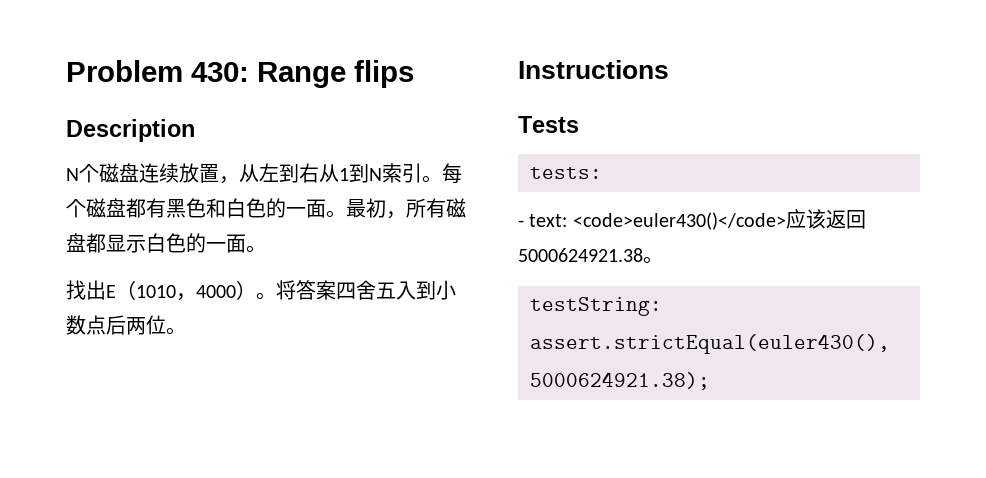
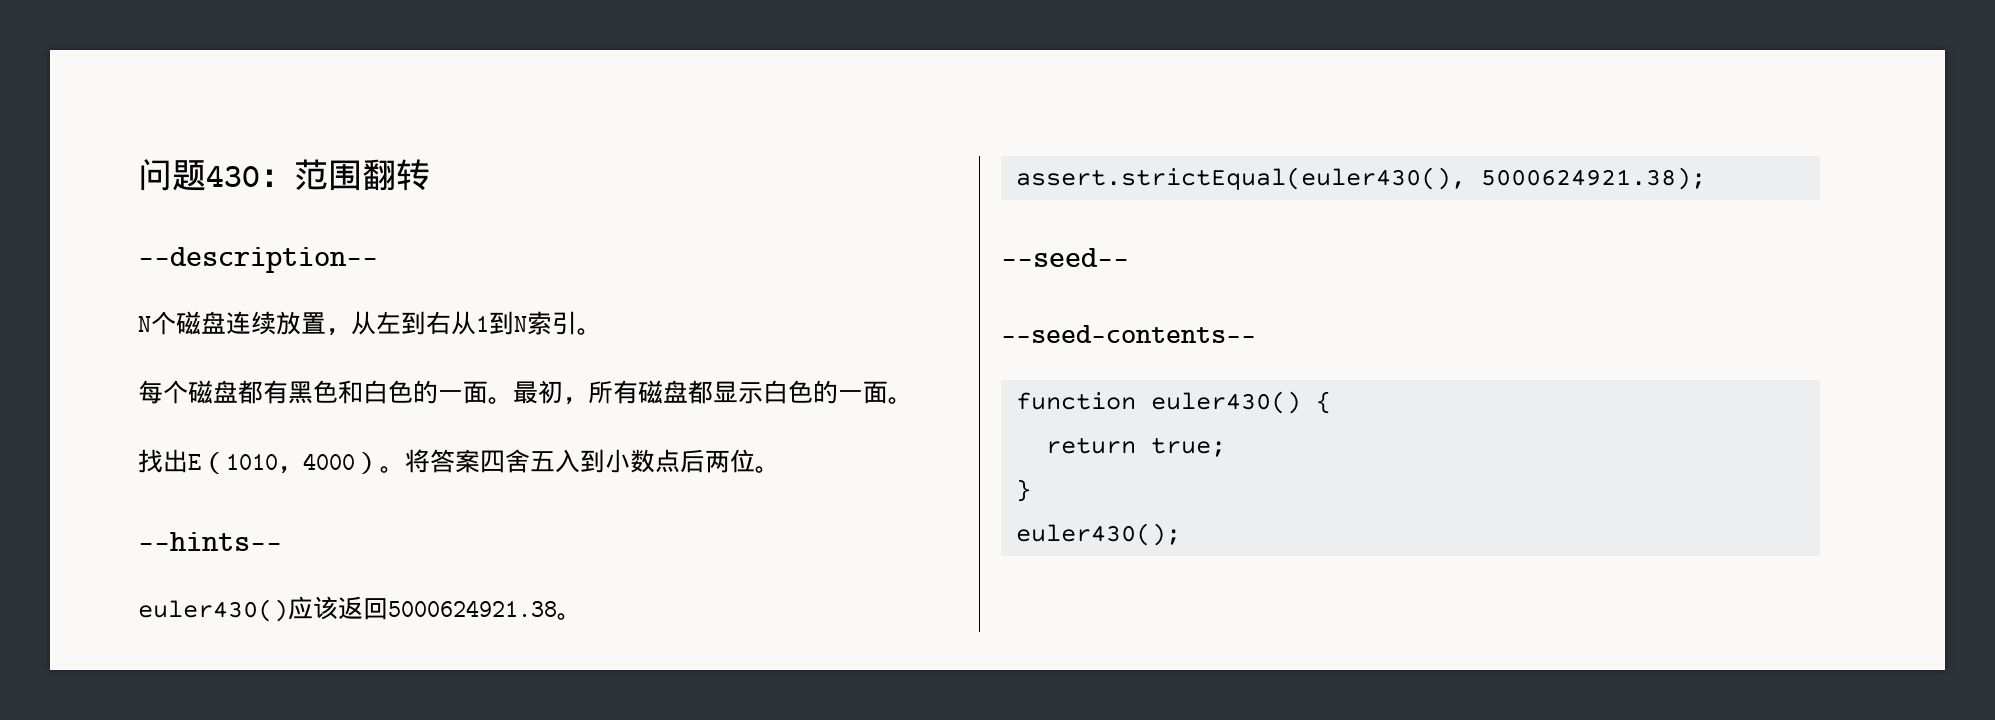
- Problem 430: Range flips
- Description
+ 问题430：范围翻转
+ --description--
- N个磁盘连续放置，从左到右从1到N索引。每个磁盘都有黑色和白色的一面。
+ N个磁盘连续放置，从左到右从1到N索引。
+ 每个磁盘都有黑色和白色的一面。
- Instructions
- Tests
- tests:
- - text: <code>euler430()</code>应该返回5000624921.38。
+ --hints--
+ euler430()应该返回5000624921.38。
- testString: assert.strictEqual(euler430(), 5000624921.38);
+ assert.strictEqual(euler430(), 5000624921.38);
+ --seed--
+ --seed-contents--
+ function euler430() {
+ return true;
+ }
+ euler430();

